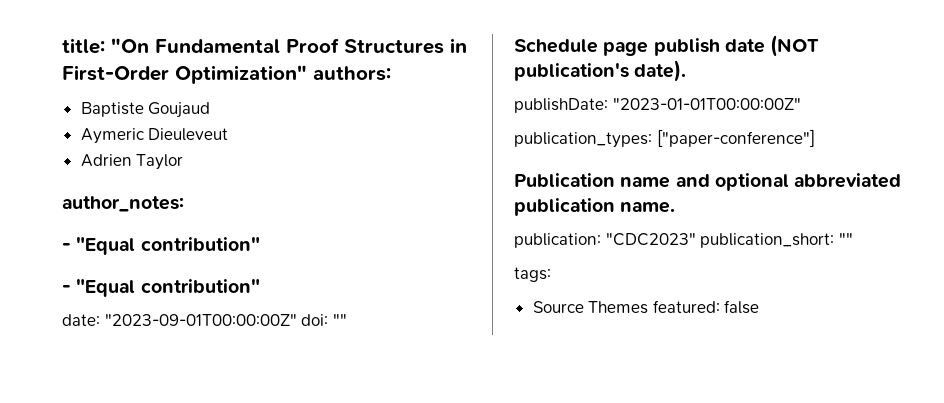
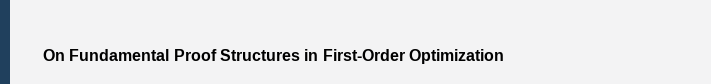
- title: "On Fundamental Proof Structures in First-Order Optimization" authors:
- Baptiste Goujaud
- Aymeric Dieuleveut
- Adrien Taylor
- author_notes:
- - "Equal contribution"
- - "Equal contribution"
- date: "2023-09-01T00:00:00Z" doi: ""
- Schedule page publish date (NOT publication's date).
- publishDate: "2023-01-01T00:00:00Z"
- publication_types: ["paper-conference"]
- Publication name and optional abbreviated publication name.
- publication: "CDC2023" publication_short: ""
- tags:
- Source Themes featured: false
+ On Fundamental Proof Structures in First-Order Optimization

